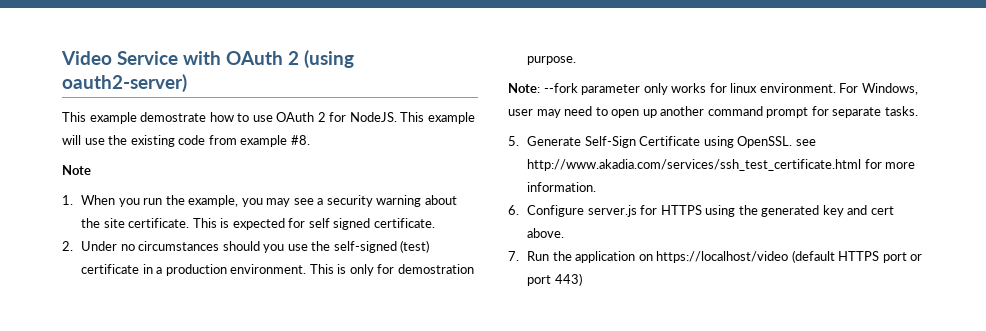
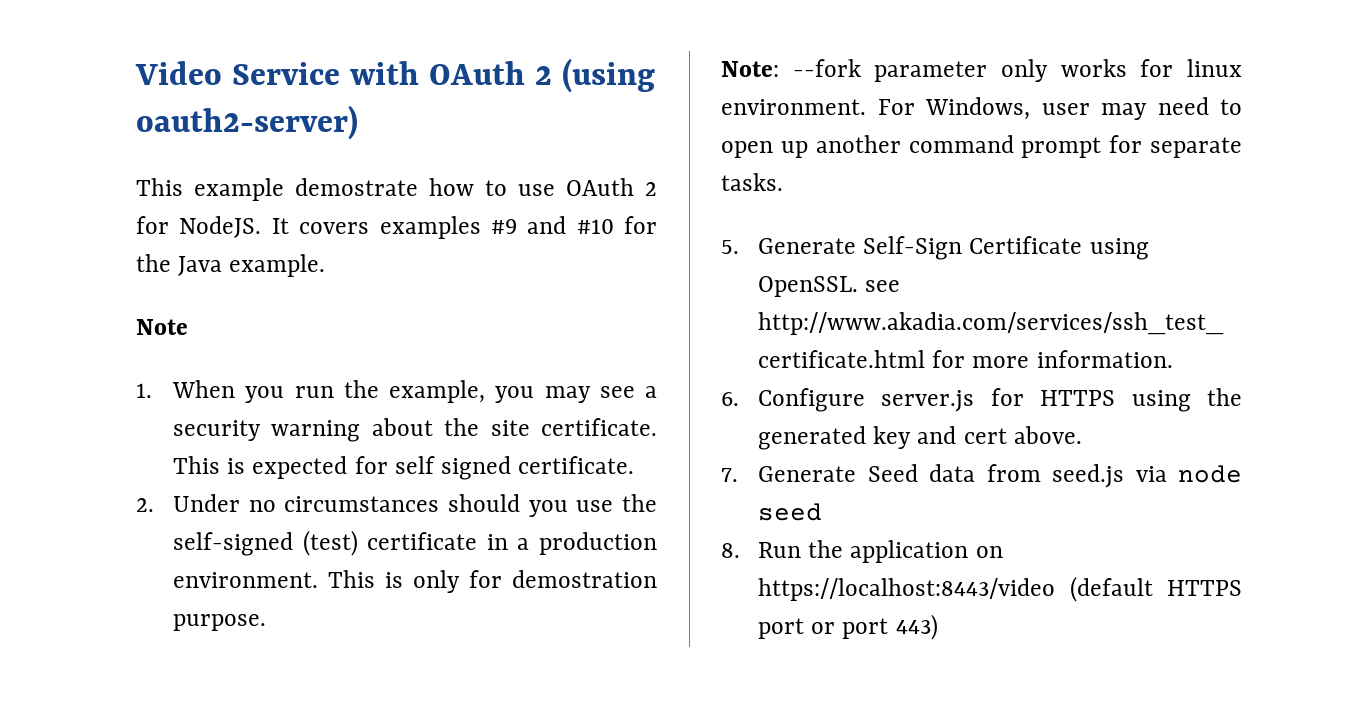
- This example will use the existing code from example #8.
+ It covers examples #9 and #10 for the Java example.
- 7. Run the application on https://localhost/video (default HTTPS port or port 443)
+ 7. Generate Seed data from seed.js via node seed
+ 8. Run the application on https://localhost:8443/video (default HTTPS port or port 443)

